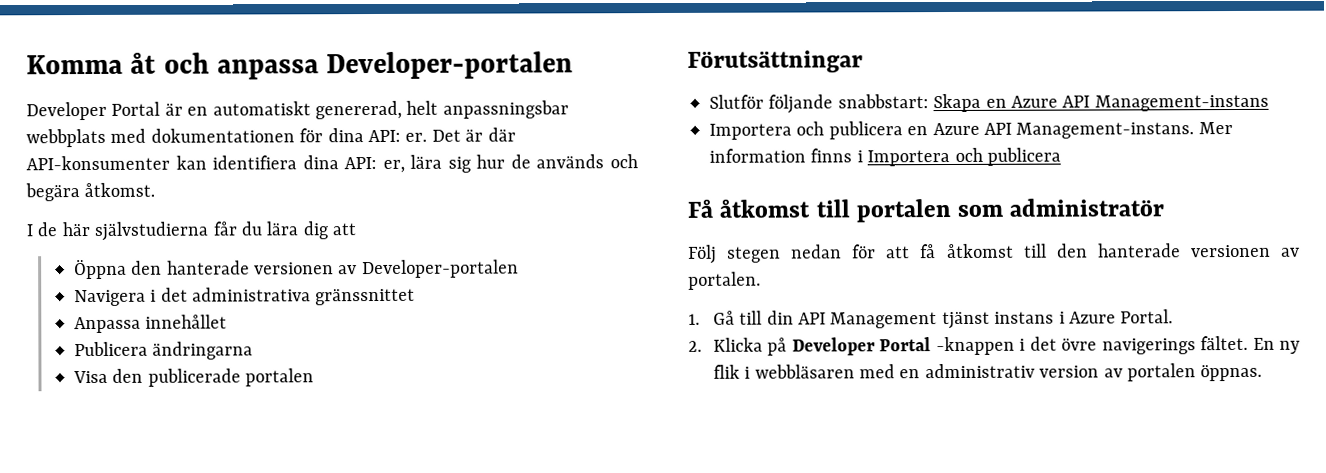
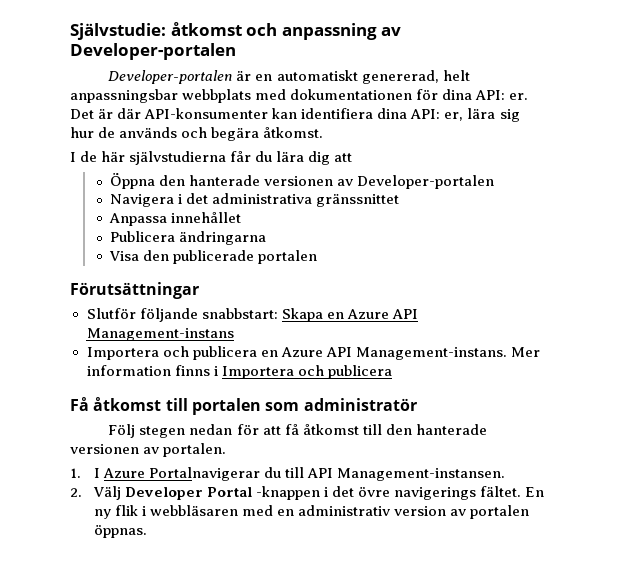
- Komma åt och anpassa Developer-portalen
- Developer Portal är en automatiskt genererad, helt anpassningsbar webbplats med dokumentationen för dina API: er.
+ Självstudie: åtkomst och anpassning av Developer-portalen
+ Developer-portalen är en automatiskt genererad, helt anpassningsbar webbplats med dokumentationen för dina API: er.
- 1. Gå till din API Management tjänst instans i Azure Portal.
+ 1. I Azure Portalnavigerar du till API Management-instansen.
- 2. Klicka på Developer Portal -knappen i det övre navigerings fältet.
+ 2. Välj Developer Portal -knappen i det övre navigerings fältet.

